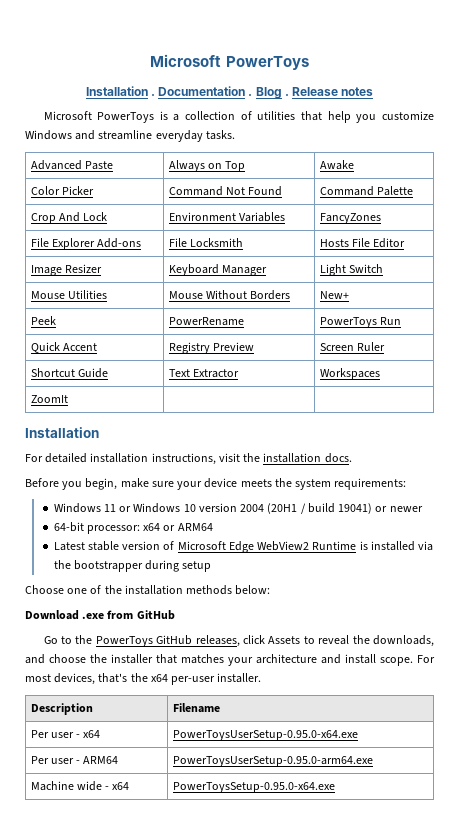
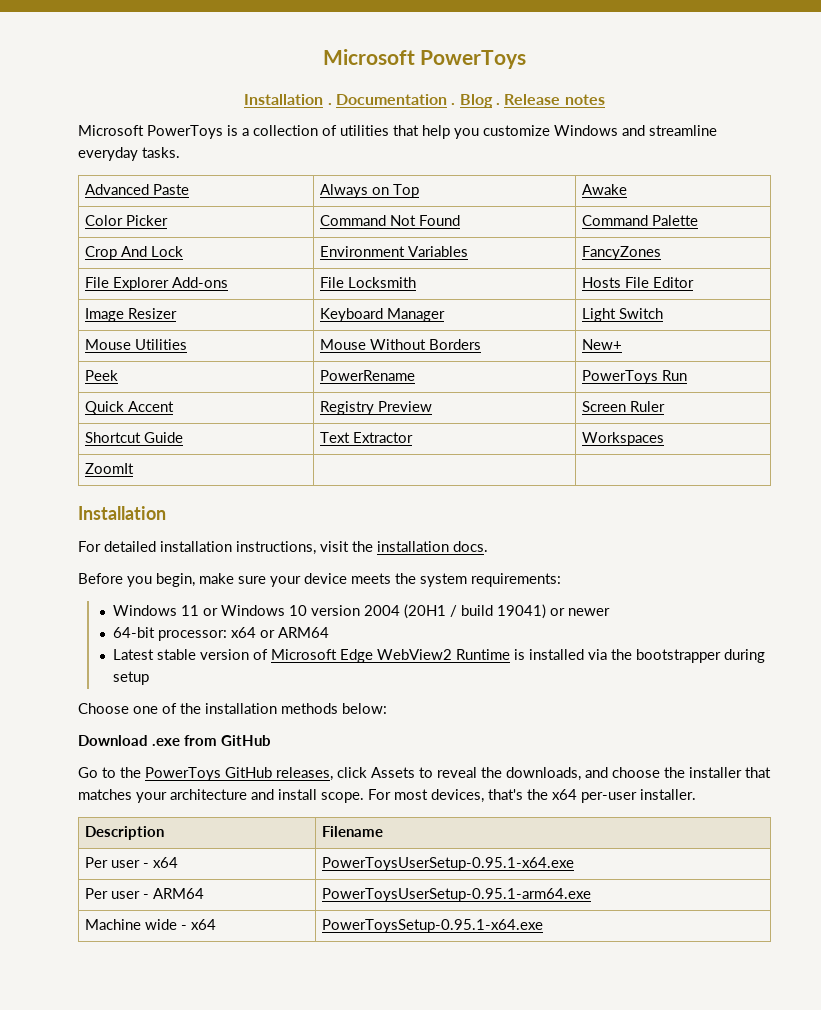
- Per user - x64 | PowerToysUserSetup-0.95.0-x64.exe
+ Per user - x64 | PowerToysUserSetup-0.95.1-x64.exe
- Per user - ARM64 | PowerToysUserSetup-0.95.0-arm64.exe
+ Per user - ARM64 | PowerToysUserSetup-0.95.1-arm64.exe
- Machine wide - x64 | PowerToysSetup-0.95.0-x64.exe
+ Machine wide - x64 | PowerToysSetup-0.95.1-x64.exe

